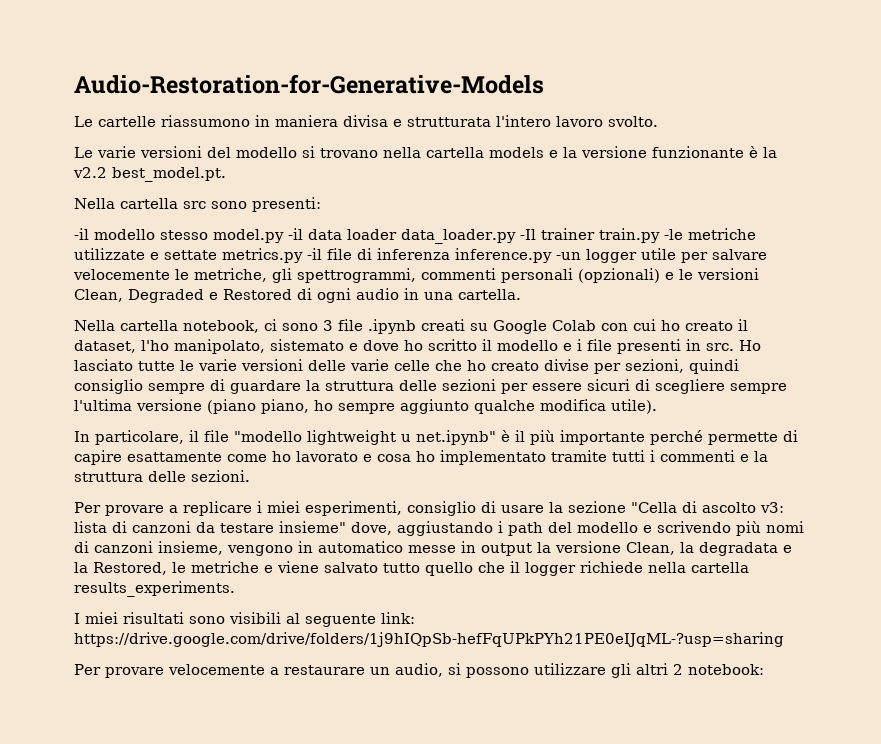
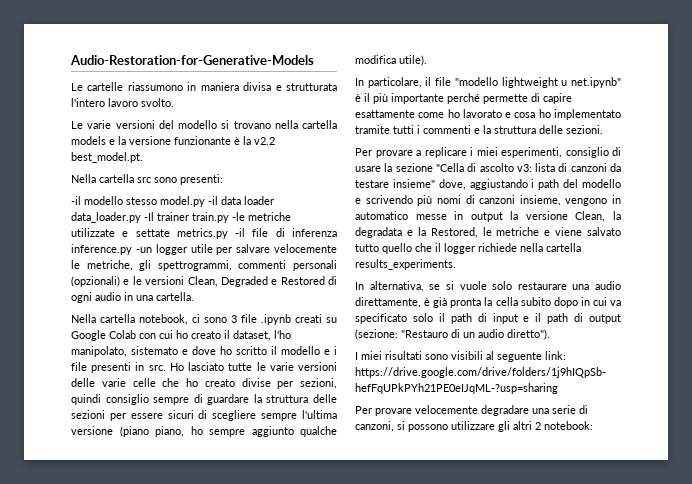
+ In alternativa, se si vuole solo restaurare una audio direttamente, è già pronta la cella subito dopo in cui va specificato solo il path di input e il path di output (sezione: "Restauro di un audio diretto").
- Per provare velocemente a restaurare un audio, si possono utilizzare gli altri 2 notebook:
+ Per provare velocemente degradare una serie di canzoni, si possono utilizzare gli altri 2 notebook:

